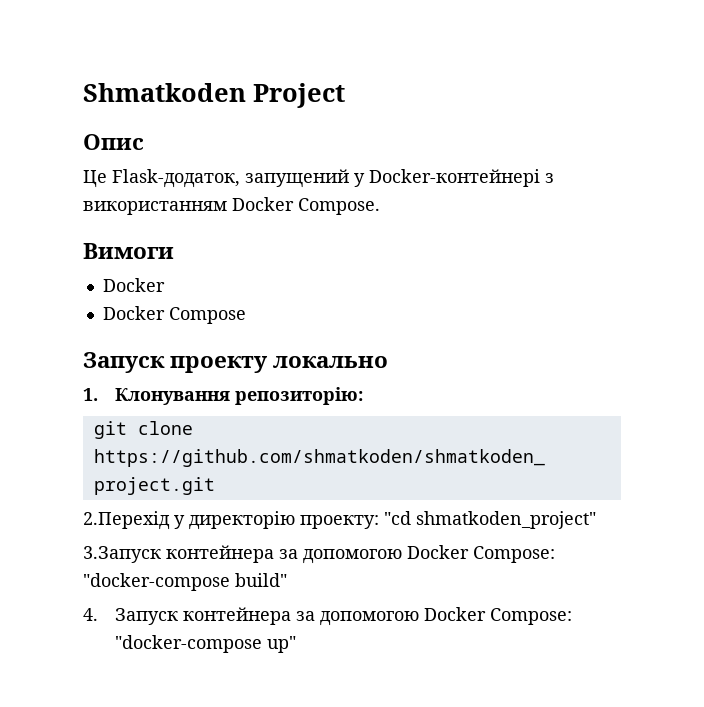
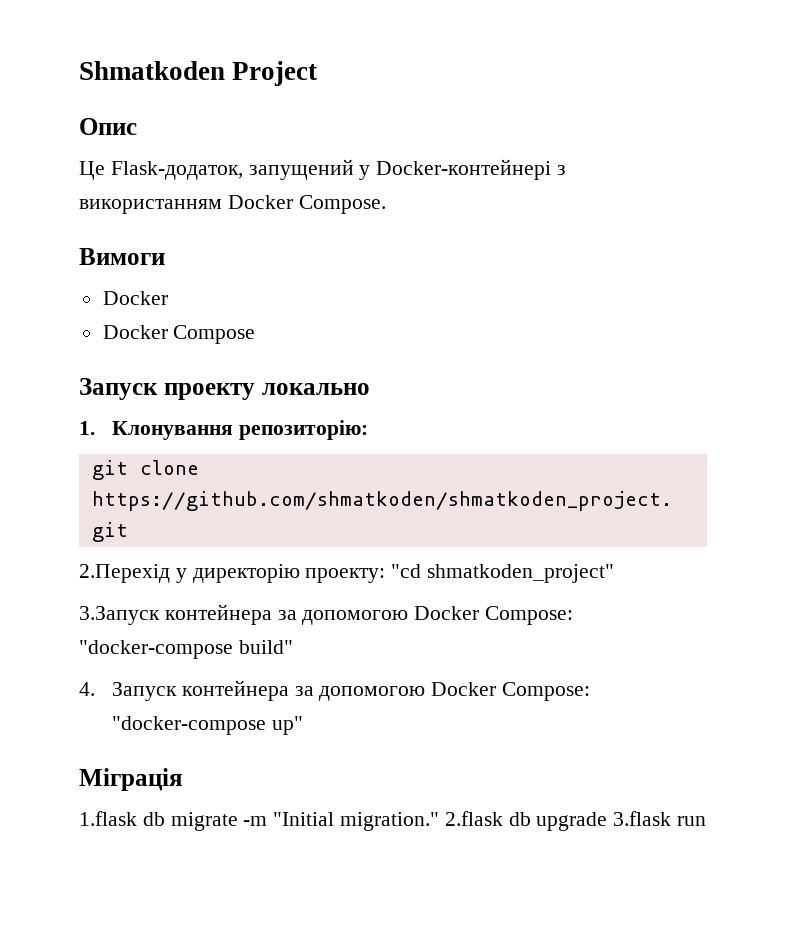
+ Міграція
+ 1.flask db migrate -m "Initial migration." 2.flask db upgrade 3.flask run

